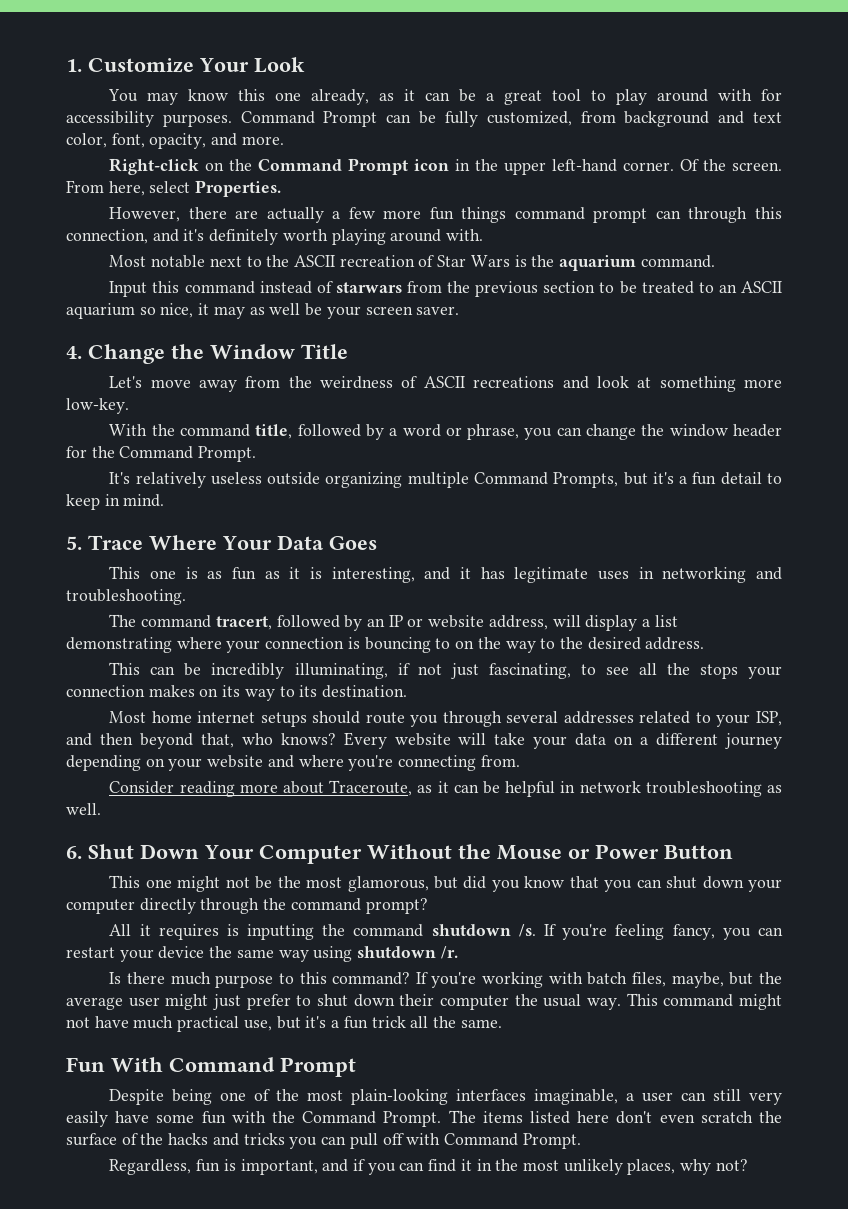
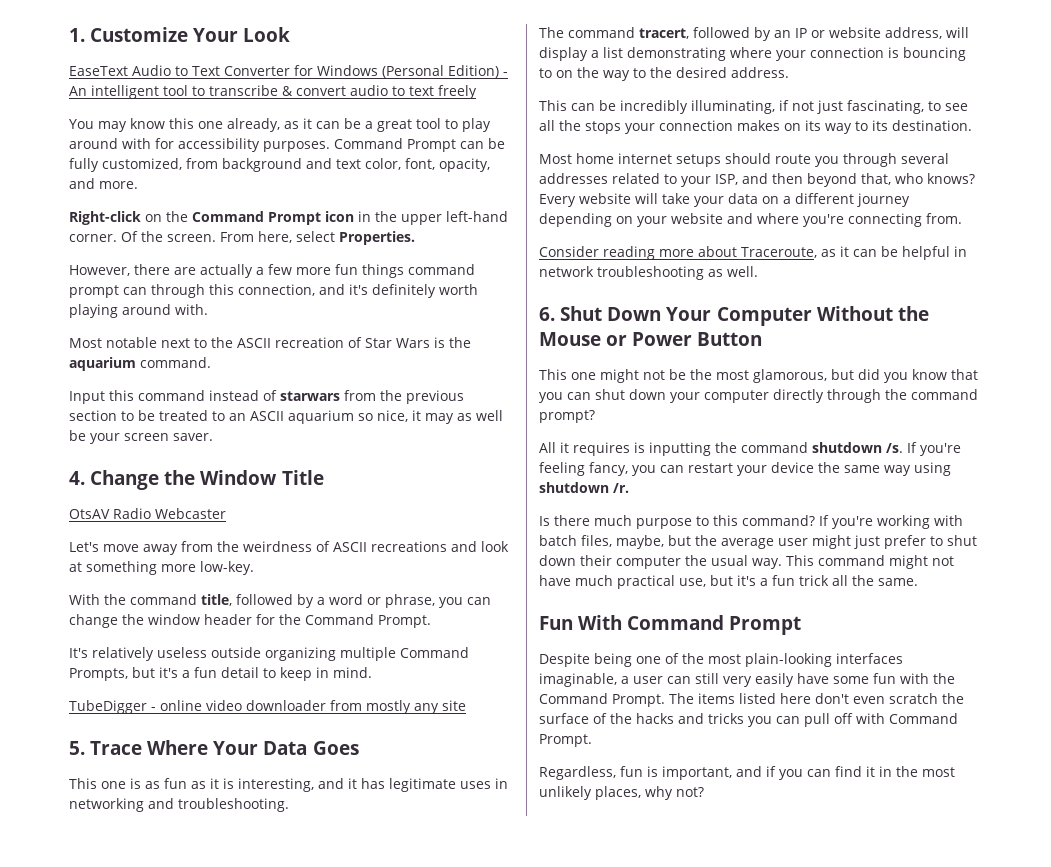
+ EaseText Audio to Text Converter for Windows (Personal Edition) - An intelligent tool to transcribe & convert audio to text freely
+ OtsAV Radio Webcaster
+ TubeDigger - online video downloader from mostly any site

